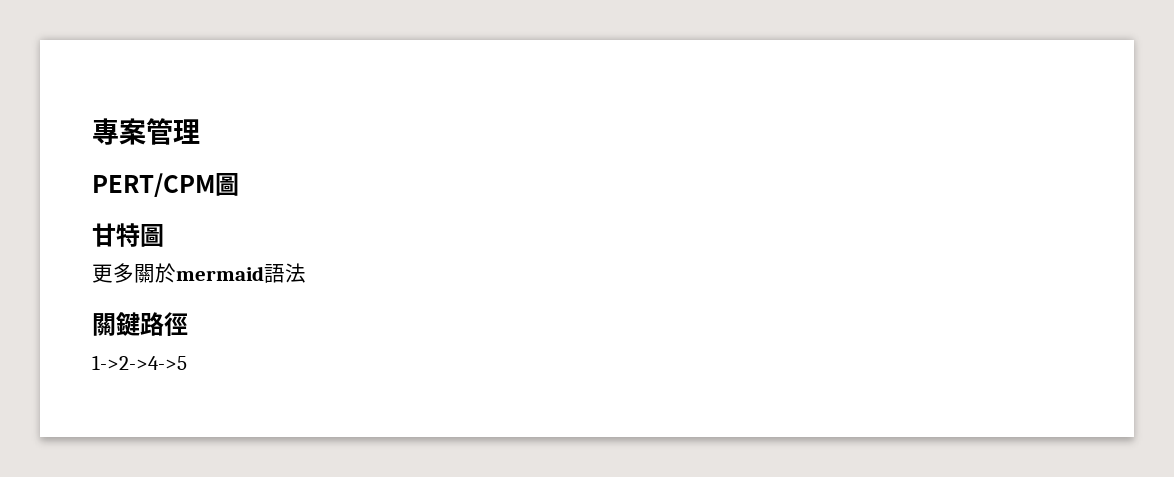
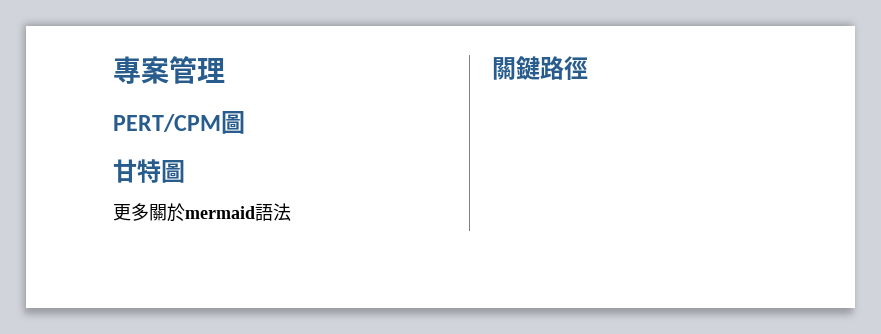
- 1->2->4->5

